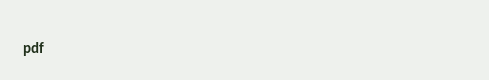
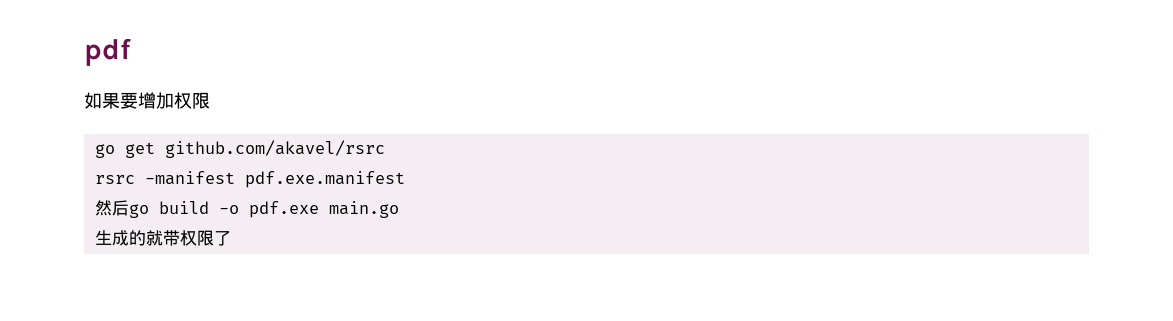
+ 如果要增加权限
+ go get github.com/akavel/rsrc
+ rsrc -manifest pdf.exe.manifest
+ 然后go build -o pdf.exe main.go
+ 生成的就带权限了

